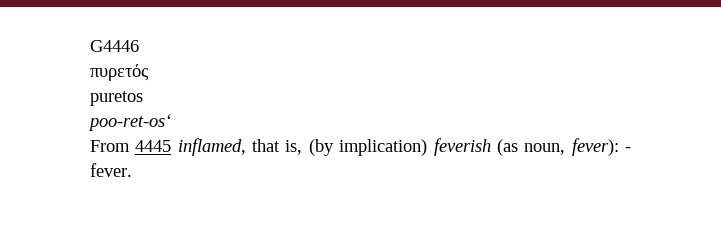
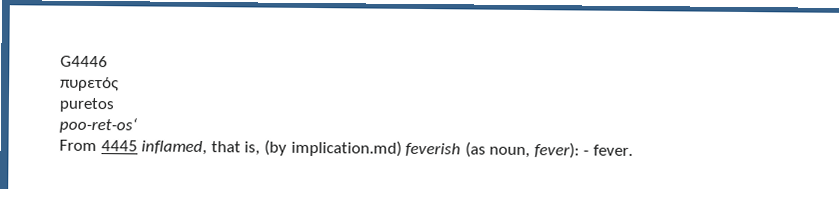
- From 4445 inflamed, that is, (by implication) feverish (as noun, fever): - fever.
+ From 4445 inflamed, that is, (by implication.md) feverish (as noun, fever): - fever.

